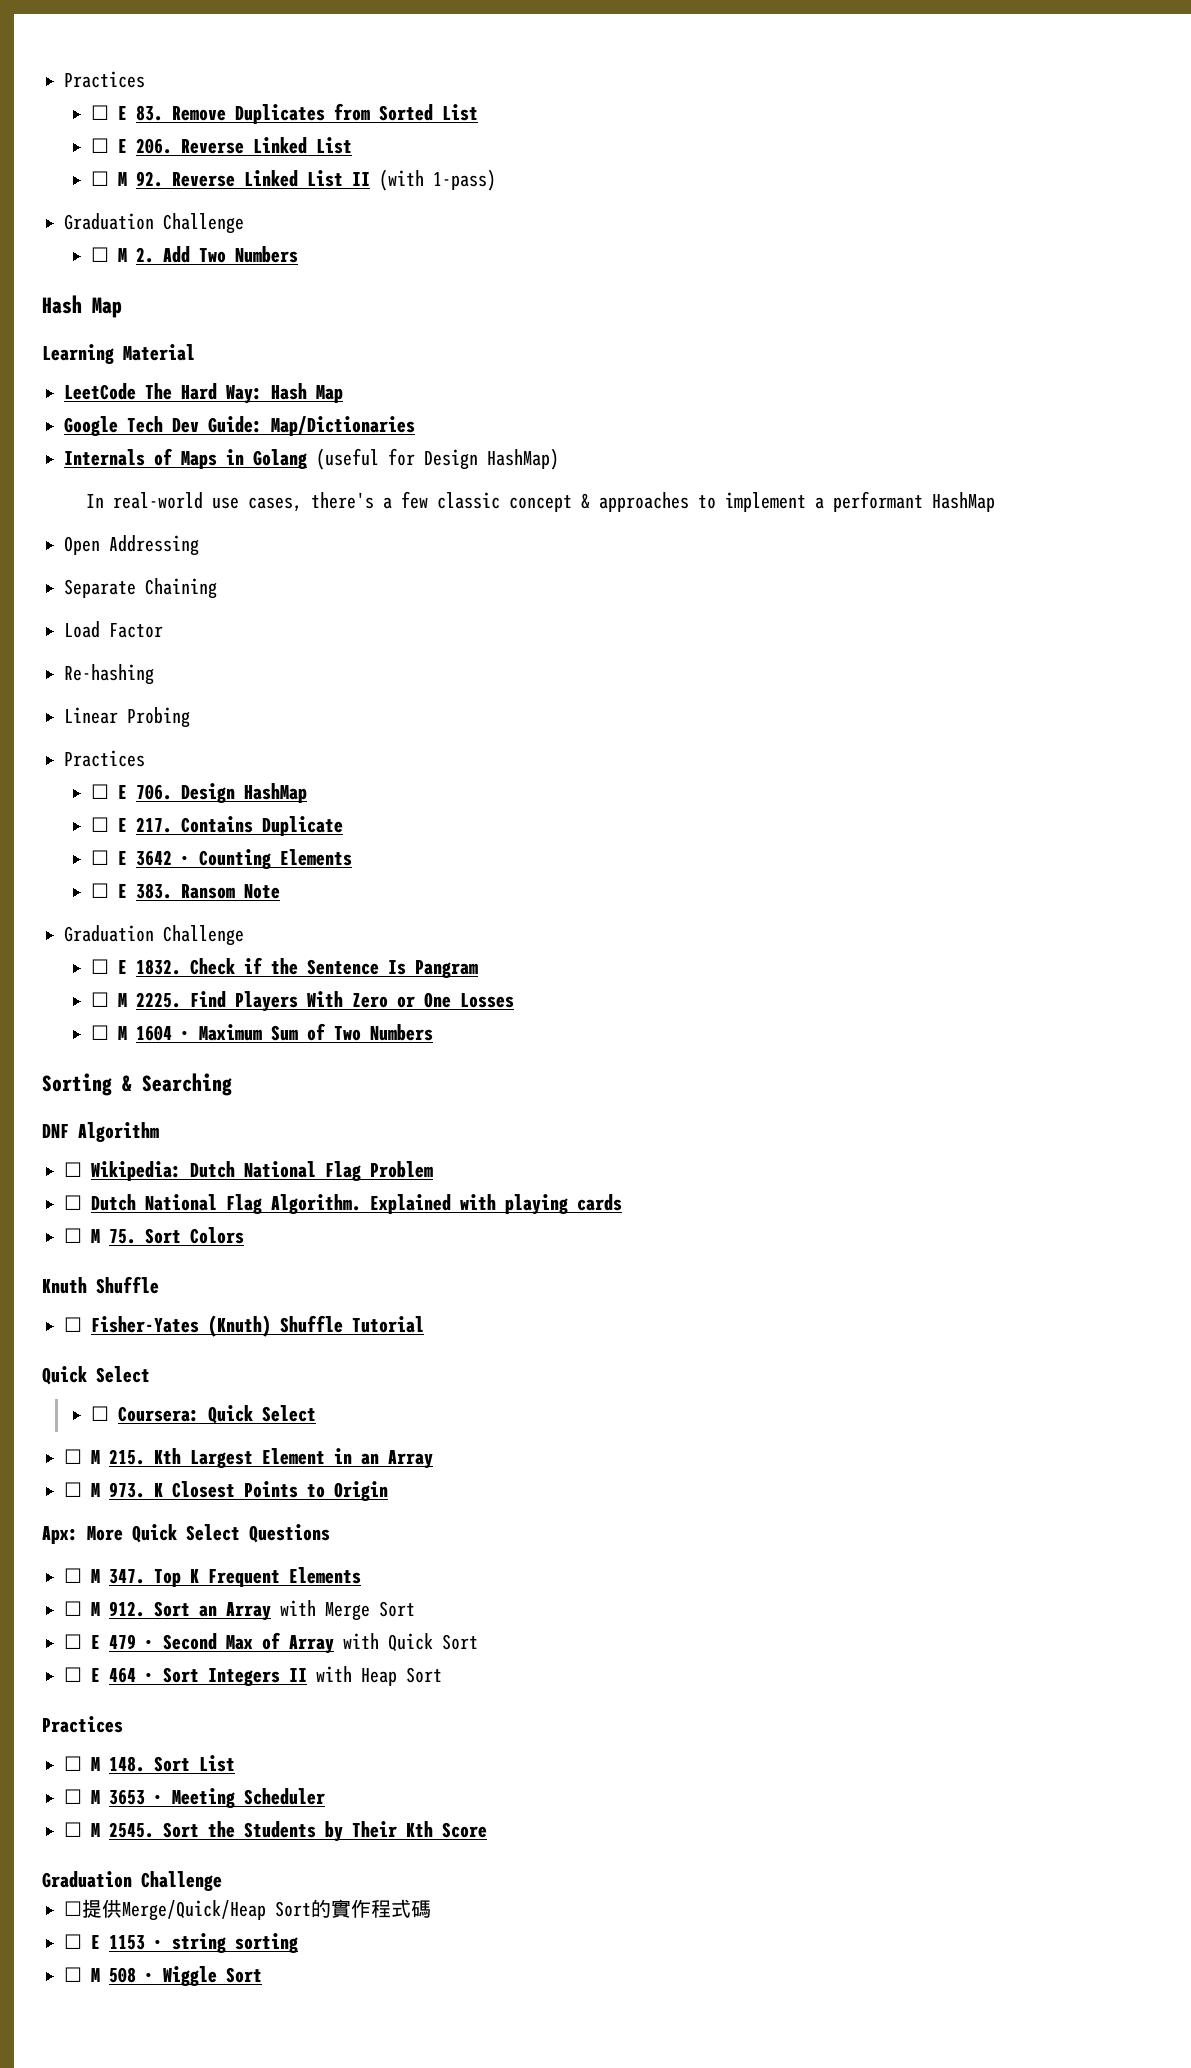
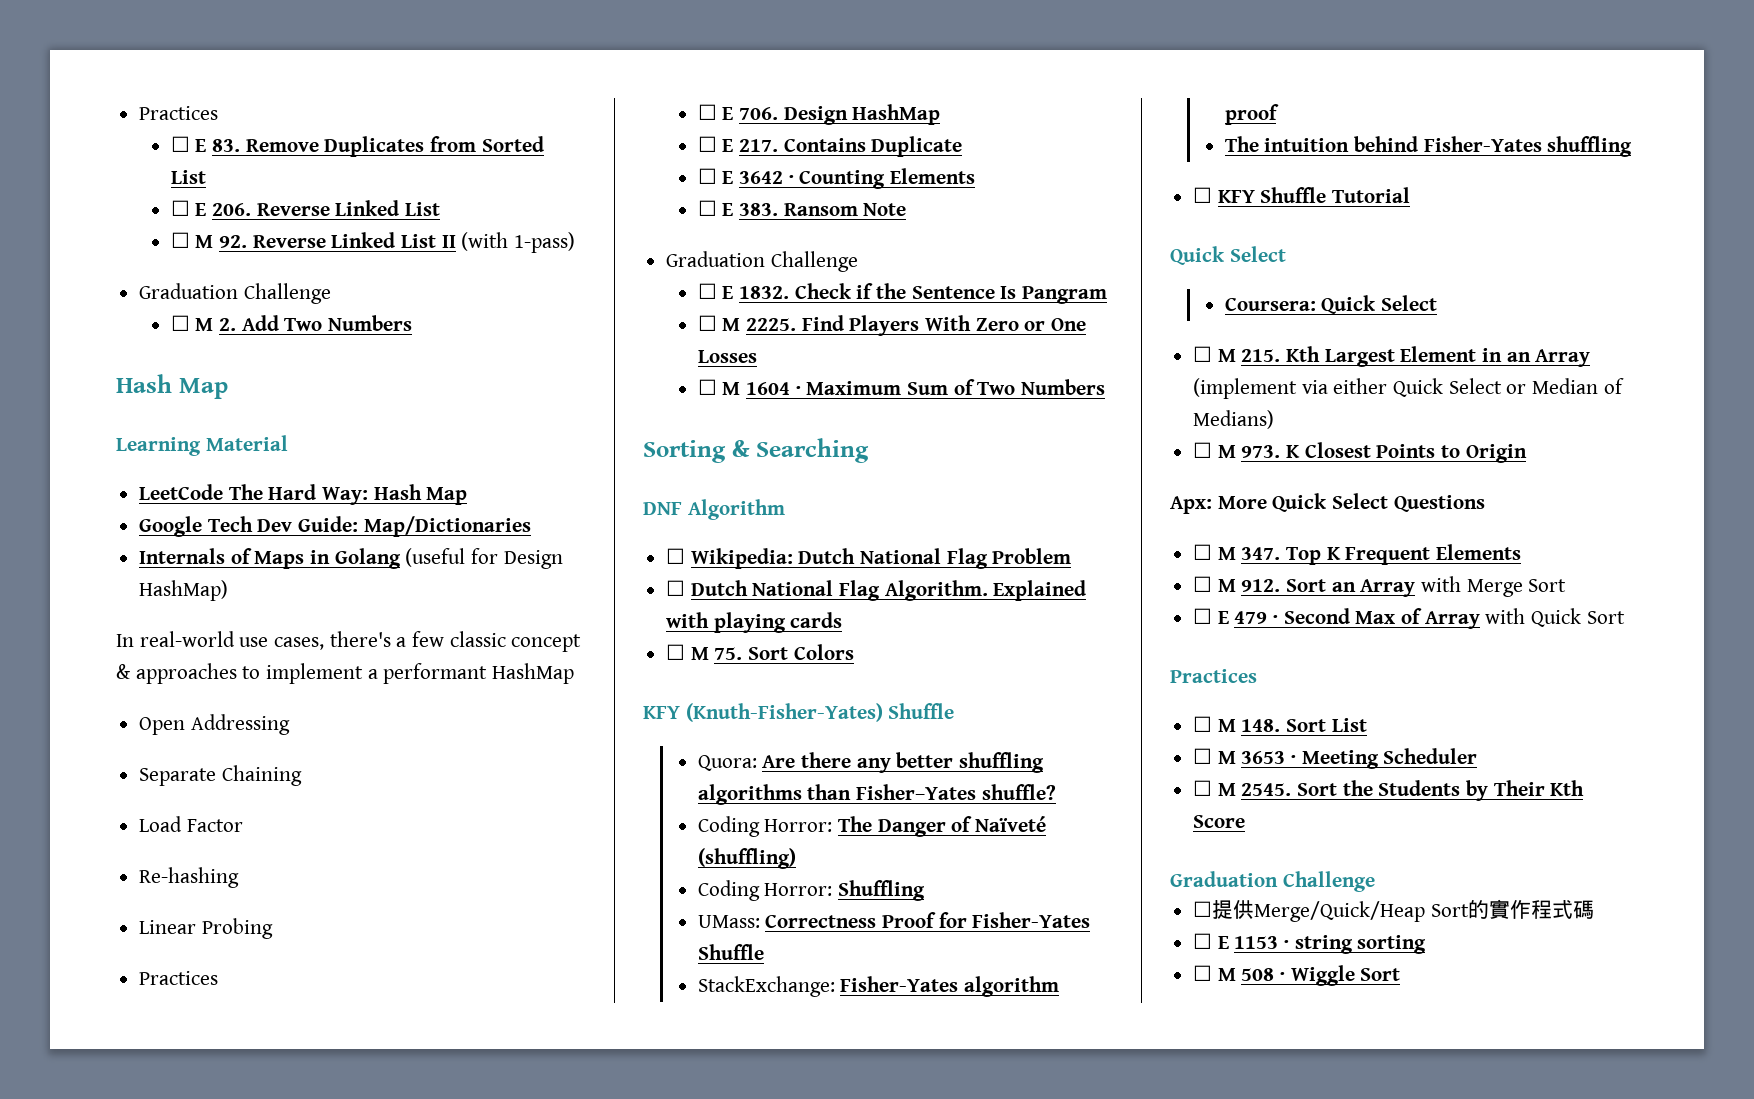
- Knuth Shuffle
- ☐ Fisher-Yates (Knuth) Shuffle Tutorial
+ KFY (Knuth-Fisher-Yates) Shuffle
+ Quora: Are there any better shuffling algorithms than Fisher–Yates shuffle?
+ Coding Horror: The Danger of Naïveté (shuffling)
+ Coding Horror: Shuffling
+ UMass: Correctness Proof for Fisher-Yates Shuffle
+ StackExchange: Fisher-Yates algorithm proof
+ The intuition behind Fisher-Yates shuffling
+ ☐ KFY Shuffle Tutorial
- ☐ Coursera: Quick Select
+ Coursera: Quick Select
- ☐ M 215. Kth Largest Element in an Array
+ ☐ M 215. Kth Largest Element in an Array (implement via either Quick Select or Median of Medians)
- ☐ E 464 · Sort Integers II with Heap Sort

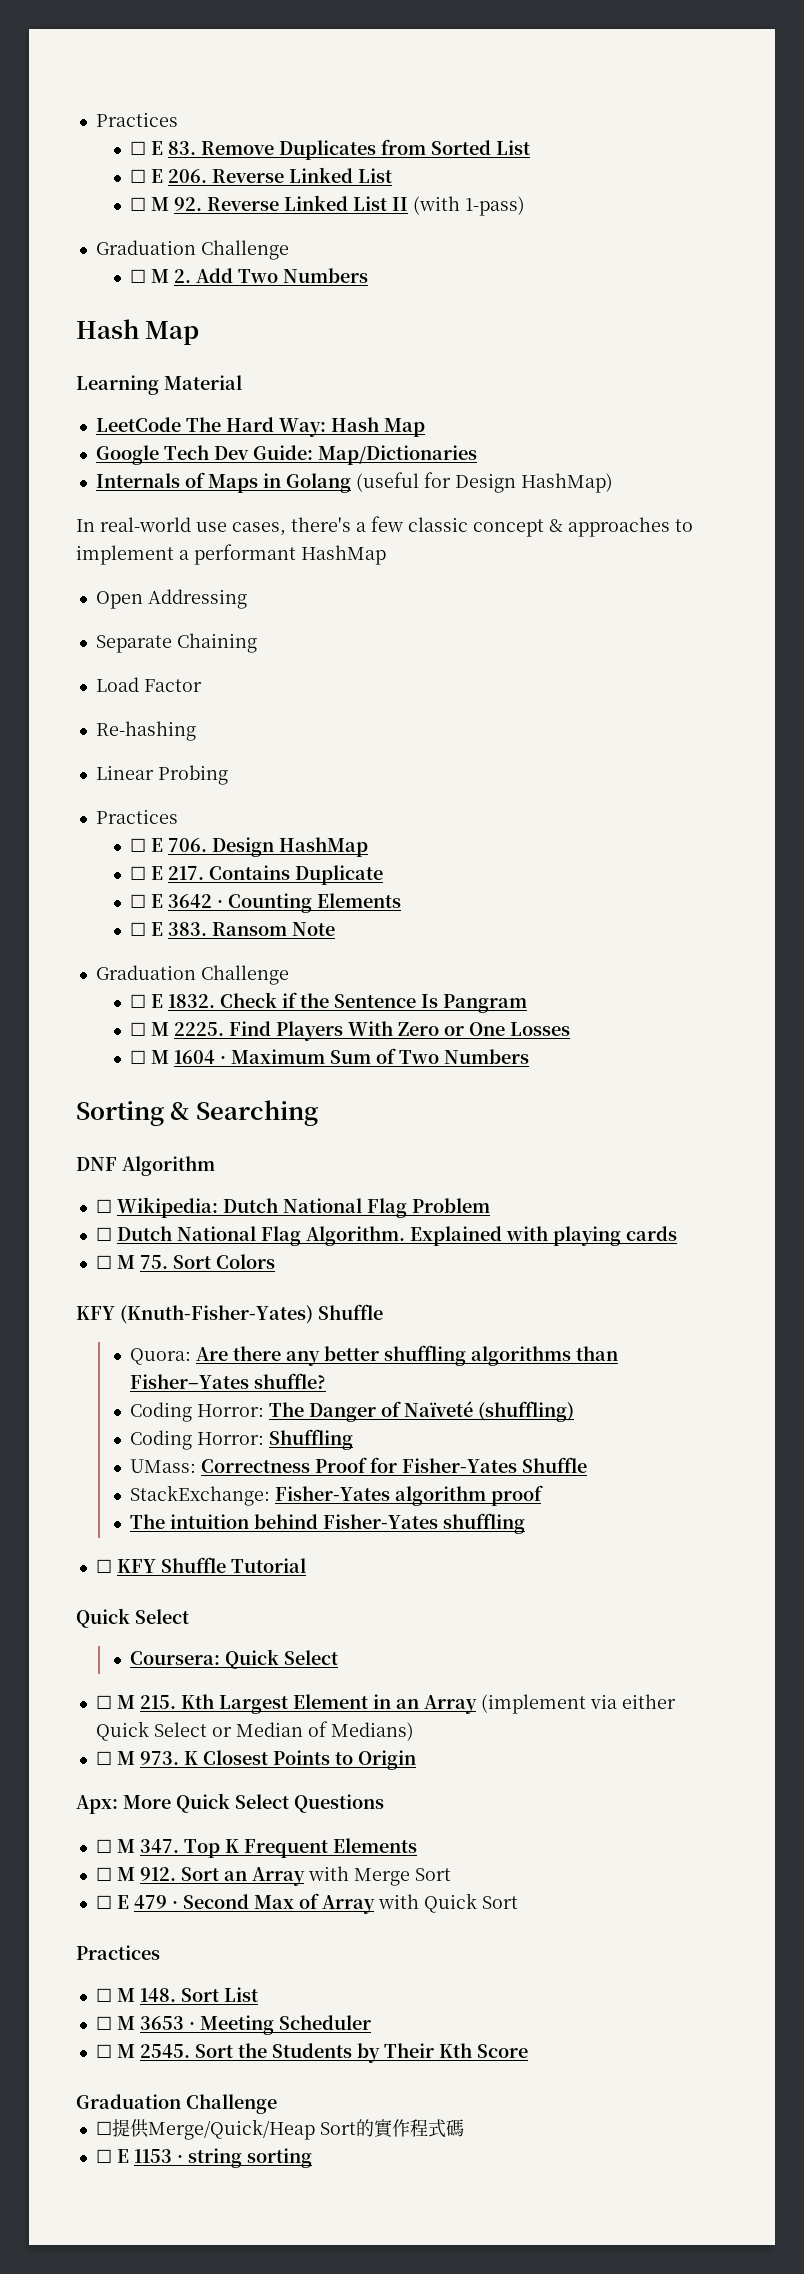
- ☐ M 508 · Wiggle Sort

